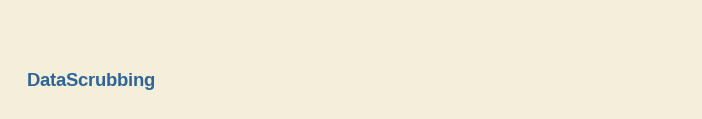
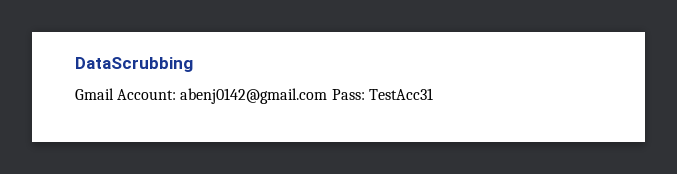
+ Gmail Account: abenj0142@gmail.com Pass: TestAcc31

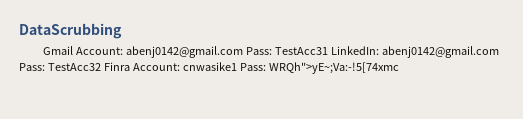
- Gmail Account: abenj0142@gmail.com Pass: TestAcc31
+ Gmail Account: abenj0142@gmail.com Pass: TestAcc31 LinkedIn: abenj0142@gmail.com Pass: TestAcc32 Finra Account: cnwasike1 Pass: WRQh">yE~;Va:-!5[74xmc

